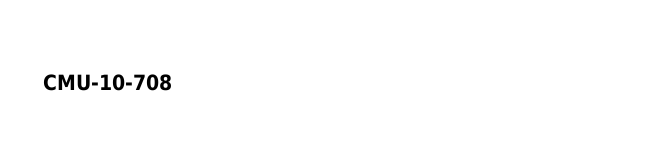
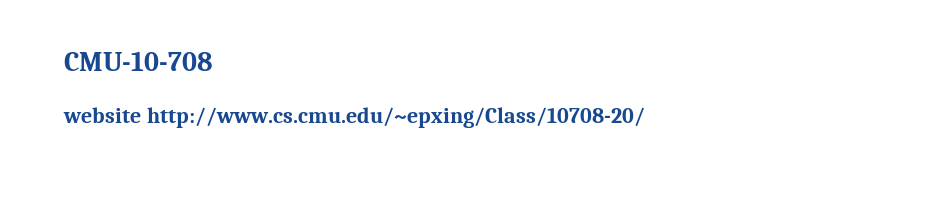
+ website http://www.cs.cmu.edu/~epxing/Class/10708-20/

